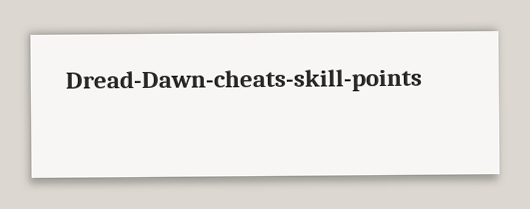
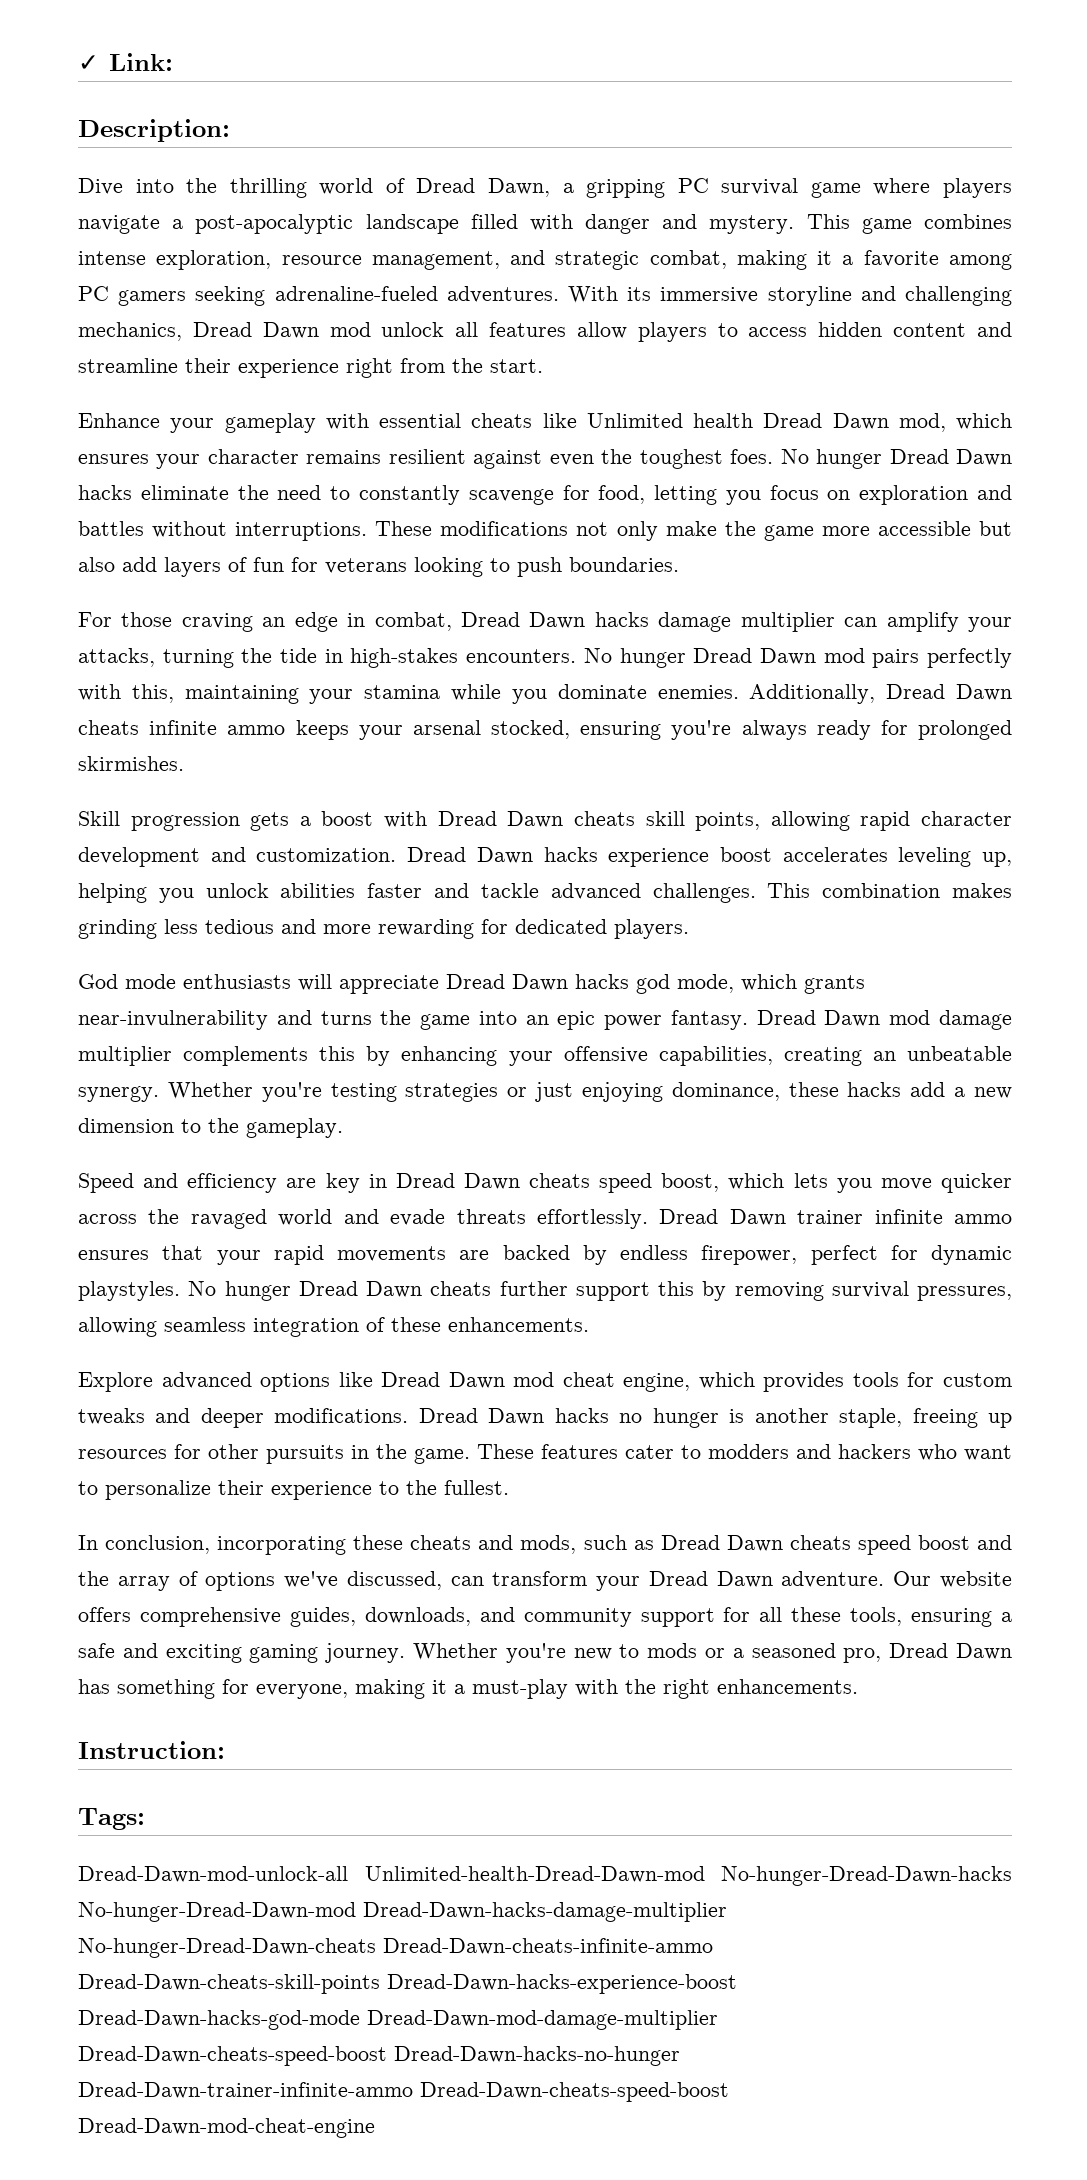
- Dread-Dawn-cheats-skill-points
+ ✓ Link:
+ Description:
+ Dive into the thrilling world of Dread Dawn, a gripping PC survival game where players navigate a post-apocalyptic landscape filled with danger and mystery. This game combines intense exploration, resource management, and strategic combat, making it a favorite among PC gamers seeking adrenaline-fueled adventures. With its immersive storyline and challenging mechanics, Dread Dawn mod unlock all features allow players to access hidden content and streamline their experience right from the start.
+ Enhance your gameplay with essential cheats like Unlimited health Dread Dawn mod, which ensures your character remains resilient against even the toughest foes. No hunger Dread Dawn hacks eliminate the need to constantly scavenge for food, letting you focus on exploration and battles without interruptions. These modifications not only make the game more accessible but also add layers of fun for veterans looking to push boundaries.
+ For those craving an edge in combat, Dread Dawn hacks damage multiplier can amplify your attacks, turning the tide in high-stakes encounters. No hunger Dread Dawn mod pairs perfectly with this, maintaining your stamina while you dominate enemies. Additionally, Dread Dawn cheats infinite ammo keeps your arsenal stocked, ensuring you're always ready for prolonged skirmishes.
+ Skill progression gets a boost with Dread Dawn cheats skill points, allowing rapid character development and customization. Dread Dawn hacks experience boost accelerates leveling up, helping you unlock abilities faster and tackle advanced challenges. This combination makes grinding less tedious and more rewarding for dedicated players.
+ God mode enthusiasts will appreciate Dread Dawn hacks god mode, which grants near-invulnerability and turns the game into an epic power fantasy. Dread Dawn mod damage multiplier complements this by enhancing your offensive capabilities, creating an unbeatable synergy. Whether you're testing strategies or just enjoying dominance, these hacks add a new dimension to the gameplay.
+ Speed and efficiency are key in Dread Dawn cheats speed boost, which lets you move quicker across the ravaged world and evade threats effortlessly. Dread Dawn trainer infinite ammo ensures that your rapid movements are backed by endless firepower, perfect for dynamic playstyles. No hunger Dread Dawn cheats further support this by removing survival pressures, allowing seamless integration of these enhancements.
+ Explore advanced options like Dread Dawn mod cheat engine, which provides tools for custom tweaks and deeper modifications. Dread Dawn hacks no hunger is another staple, freeing up resources for other pursuits in the game. These features cater to modders and hackers who want to personalize their experience to the fullest.
+ In conclusion, incorporating these cheats and mods, such as Dread Dawn cheats speed boost and the array of options we've discussed, can transform your Dread Dawn adventure. Our website offers comprehensive guides, downloads, and community support for all these tools, ensuring a safe and exciting gaming journey. Whether you're new to mods or a seasoned pro, Dread Dawn has something for everyone, making it a must-play with the right enhancements.
+ Instruction:
+ Tags:
+ Dread-Dawn-mod-unlock-all Unlimited-health-Dread-Dawn-mod No-hunger-Dread-Dawn-hacks No-hunger-Dread-Dawn-mod Dread-Dawn-hacks-damage-multiplier No-hunger-Dread-Dawn-cheats Dread-Dawn-cheats-infinite-ammo Dread-Dawn-cheats-skill-points Dread-Dawn-hacks-experience-boost Dread-Dawn-hacks-god-mode Dread-Dawn-mod-damage-multiplier Dread-Dawn-cheats-speed-boost Dread-Dawn-hacks-no-hunger Dread-Dawn-trainer-infinite-ammo Dread-Dawn-cheats-speed-boost Dread-Dawn-mod-cheat-engine

